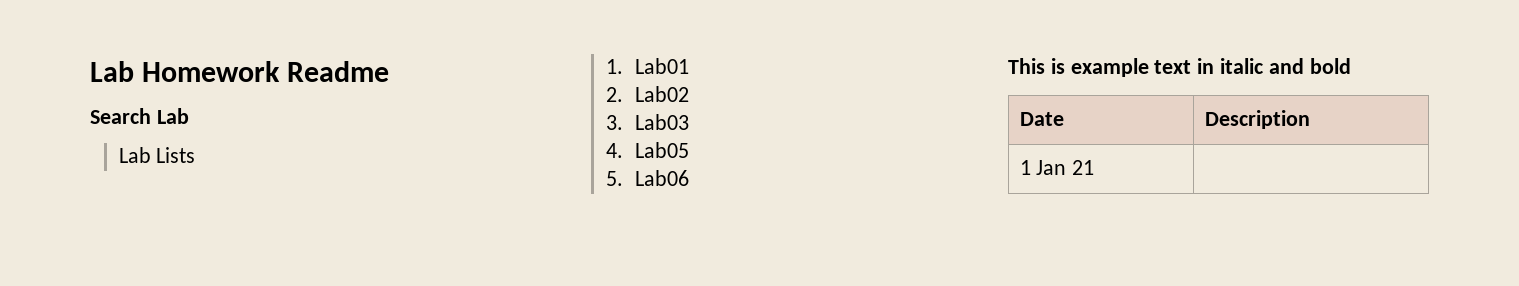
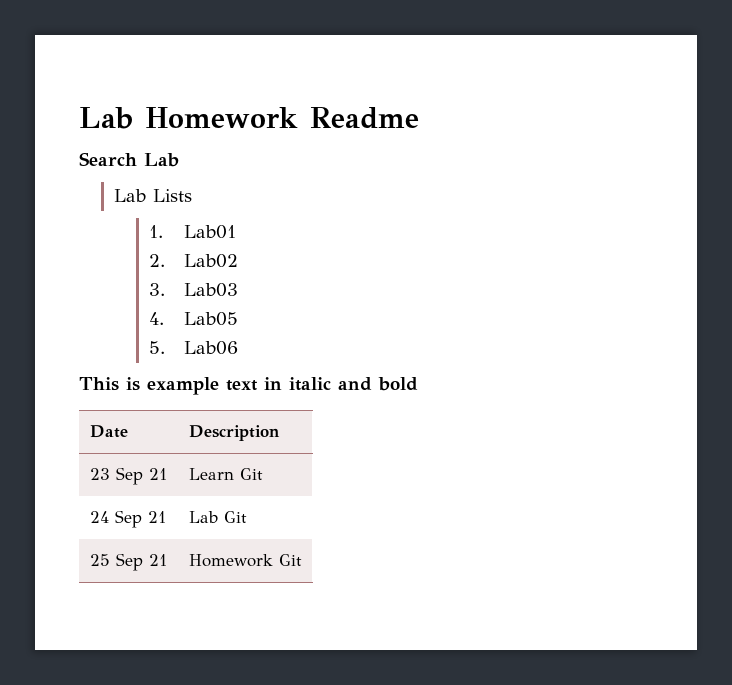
- 1 Jan 21 |
+ 23 Sep 21 | Learn Git
+ 24 Sep 21 | Lab Git
+ 25 Sep 21 | Homework Git

